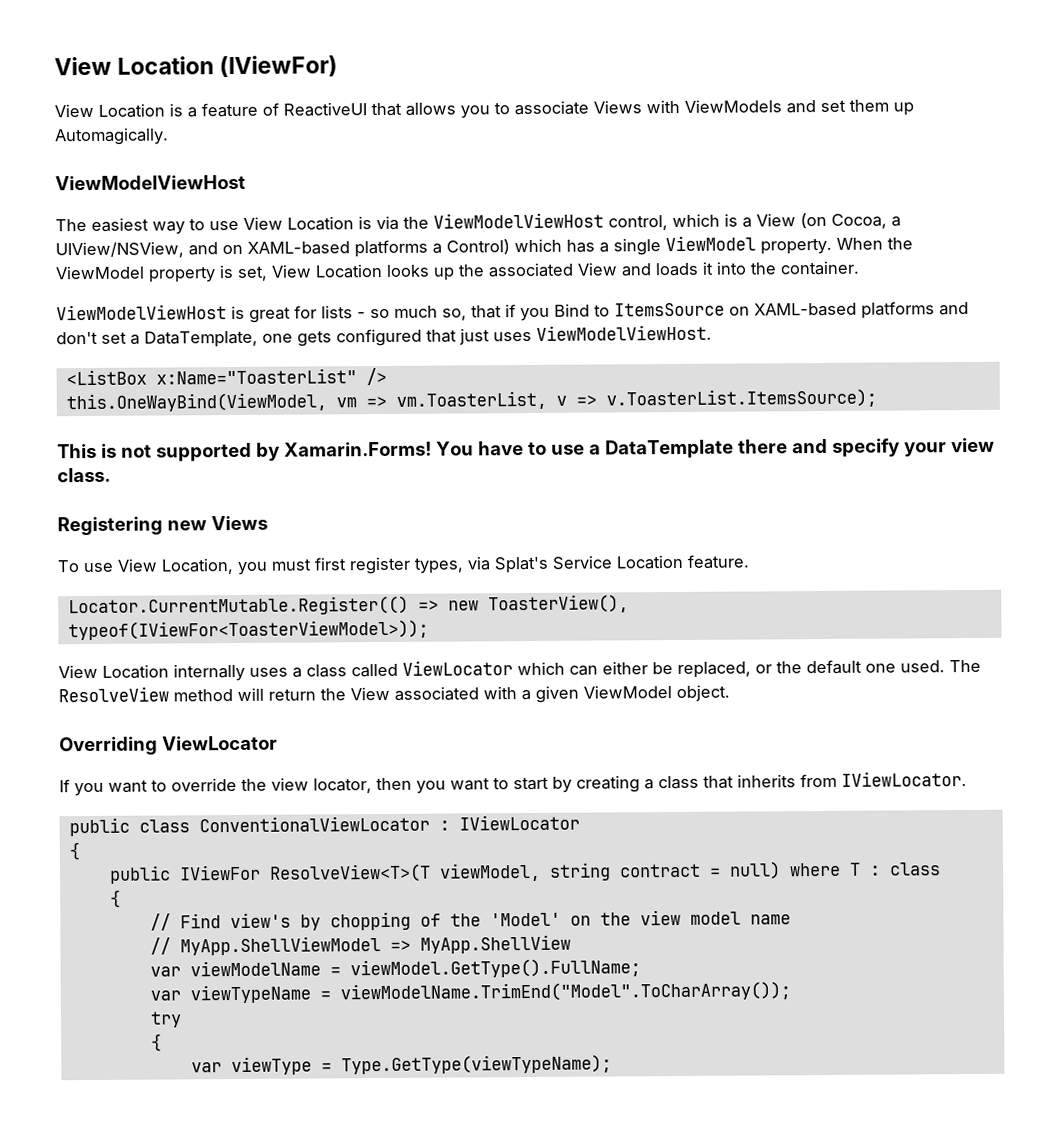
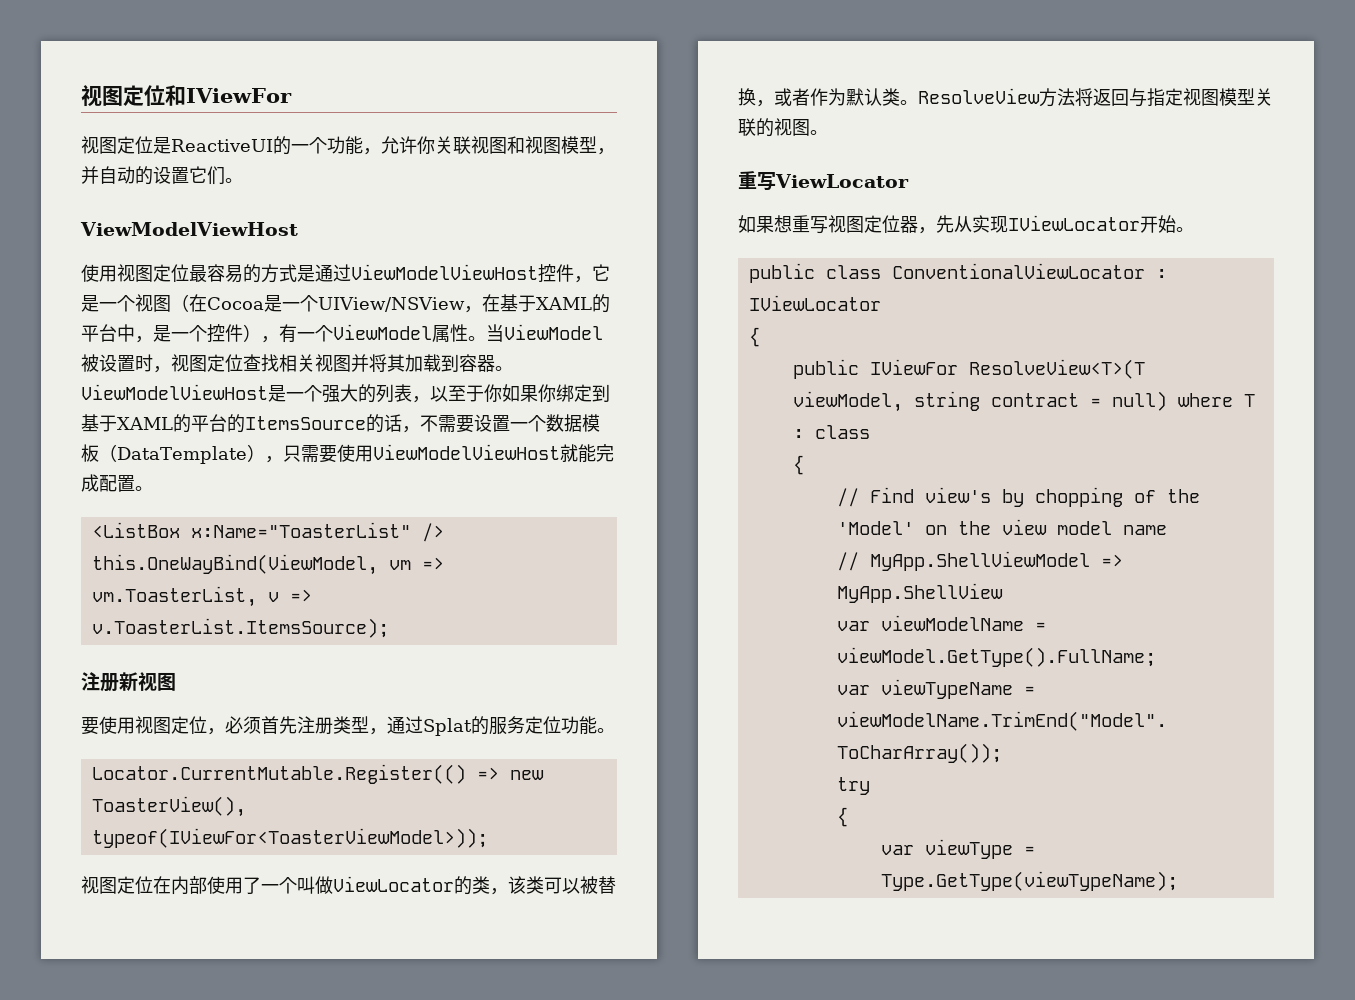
- View Location (IViewFor)
- View Location is a feature of ReactiveUI that allows you to associate Views with ViewModels and set them up Automagically.
+ 视图定位和IViewFor
+ 视图定位是ReactiveUI的一个功能，允许你关联视图和视图模型，并自动的设置它们。
  ViewModelViewHost
- The easiest way to use View Location is via the ViewModelViewHost control, which is a View (on Cocoa, a UIView/NSView, and on XAML-based platforms a Control) which has a single ViewModel property. When the ViewModel property is set, View Location looks up the associated View and loads it into the container.
- ViewModelViewHost is great for lists - so much so, that if you Bind to ItemsSource on XAML-based platforms and don't set a DataTemplate, one gets configured that just uses ViewModelViewHost.
+ 使用视图定位最容易的方式是通过ViewModelViewHost控件，它是一个视图（在Cocoa是一个UIView/NSView，在基于XAML的平台中，是一个控件），有一个ViewModel属性。当ViewModel被设置时，视图定位查找相关视图并将其加载到容器。ViewModelViewHost是一个强大的列表，以至于你如果你绑定到基于XAML的平台的ItemsSource的话，不需要设置一个数据模板（DataTemplate），只需要使用ViewModelViewHost就能完成配置。
- This is not supported by Xamarin.Forms! You have to use a DataTemplate there and specify your view class.
- Registering new Views
- To use View Location, you must first register types, via Splat's Service Location feature.
+ 注册新视图
+ 要使用视图定位，必须首先注册类型，通过Splat的服务定位功能。
- View Location internally uses a class called ViewLocator which can either be replaced, or the default one used. The ResolveView method will return the View associated with a given ViewModel object.
- Overriding ViewLocator
- If you want to override the view locator, then you want to start by creating a class that inherits from IViewLocator.
+ 视图定位在内部使用了一个叫做ViewLocator的类，该类可以被替换，或者作为默认类。ResolveView方法将返回与指定视图模型关联的视图。
+ 重写ViewLocator
+ 如果想重写视图定位器，先从实现IViewLocator开始。

